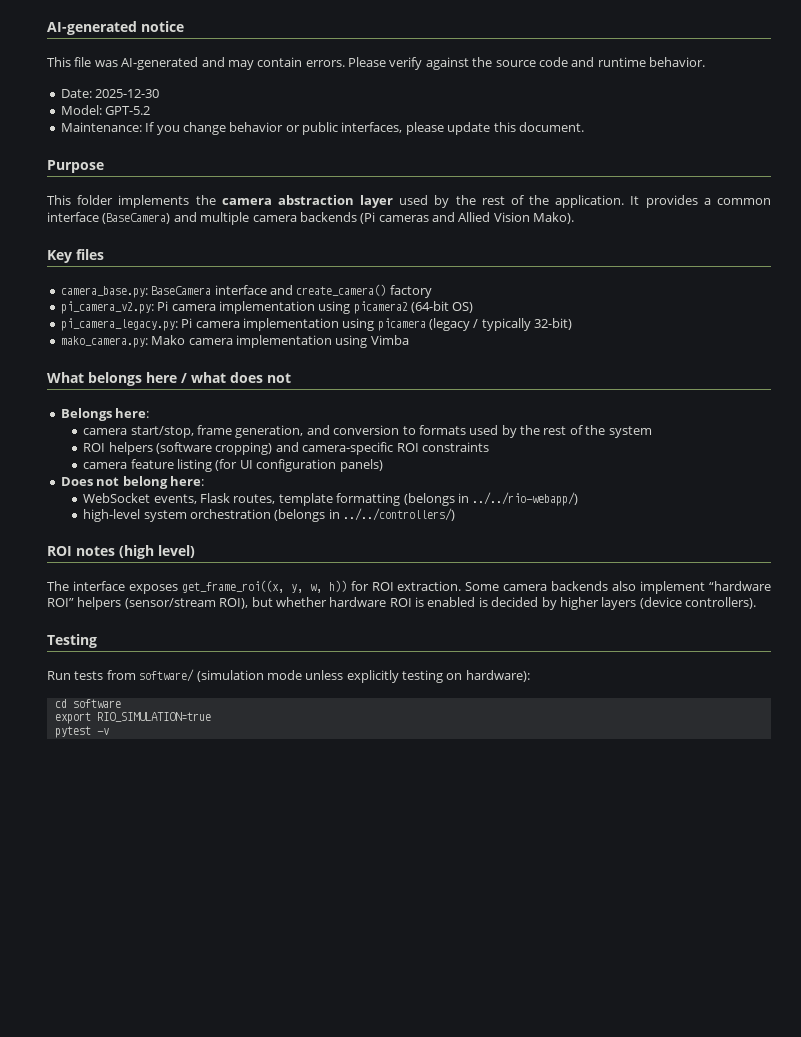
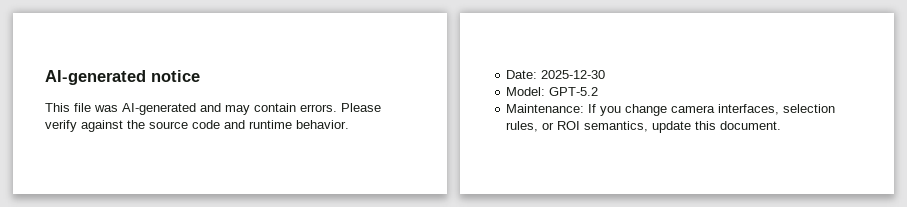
- Maintenance: If you change behavior or public interfaces, please update this document.
- Purpose
- This folder implements the camera abstraction layer used by the rest of the application. It provides a common interface (BaseCamera) and multiple camera backends (Pi cameras and Allied Vision Mako).
- Key files
- camera_base.py: BaseCamera interface and create_camera() factory
- pi_camera_v2.py: Pi camera implementation using picamera2 (64-bit OS)
- pi_camera_legacy.py: Pi camera implementation using picamera (legacy / typically 32-bit)
- mako_camera.py: Mako camera implementation using Vimba
- What belongs here / what does not
- Belongs here:
- camera start/stop, frame generation, and conversion to formats used by the rest of the system
- ROI helpers (software cropping) and camera-specific ROI constraints
- camera feature listing (for UI configuration panels)
- Does not belong here:
- WebSocket events, Flask routes, template formatting (belongs in ../../rio-webapp/)
- high-level system orchestration (belongs in ../../controllers/)
- ROI notes (high level)
- The interface exposes get_frame_roi((x, y, w, h)) for ROI extraction. Some camera backends also implement “hardware ROI” helpers (sensor/stream ROI), but whether hardware ROI is enabled is decided by higher layers (device controllers).
- Testing
- Run tests from software/ (simulation mode unless explicitly testing on hardware):
- cd software
- export RIO_SIMULATION=true
- pytest -v
+ Maintenance: If you change camera interfaces, selection rules, or ROI semantics, update this document.

